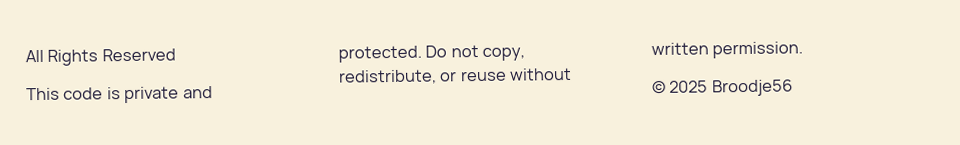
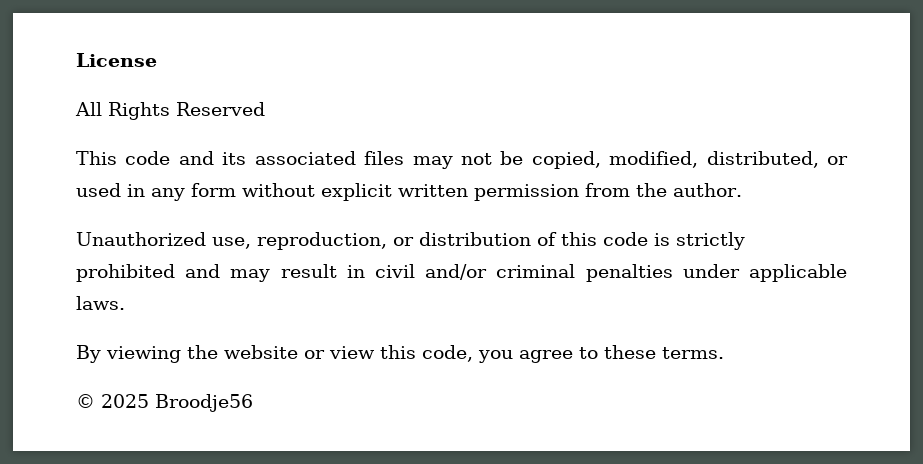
+ License
- This code is private and protected. Do not copy, redistribute, or reuse without written permission.
+ This code and its associated files may not be copied, modified, distributed, or used in any form without explicit written permission from the author.
+ Unauthorized use, reproduction, or distribution of this code is strictly prohibited and may result in civil and/or criminal penalties under applicable laws.
+ By viewing the website or view this code, you agree to these terms.

